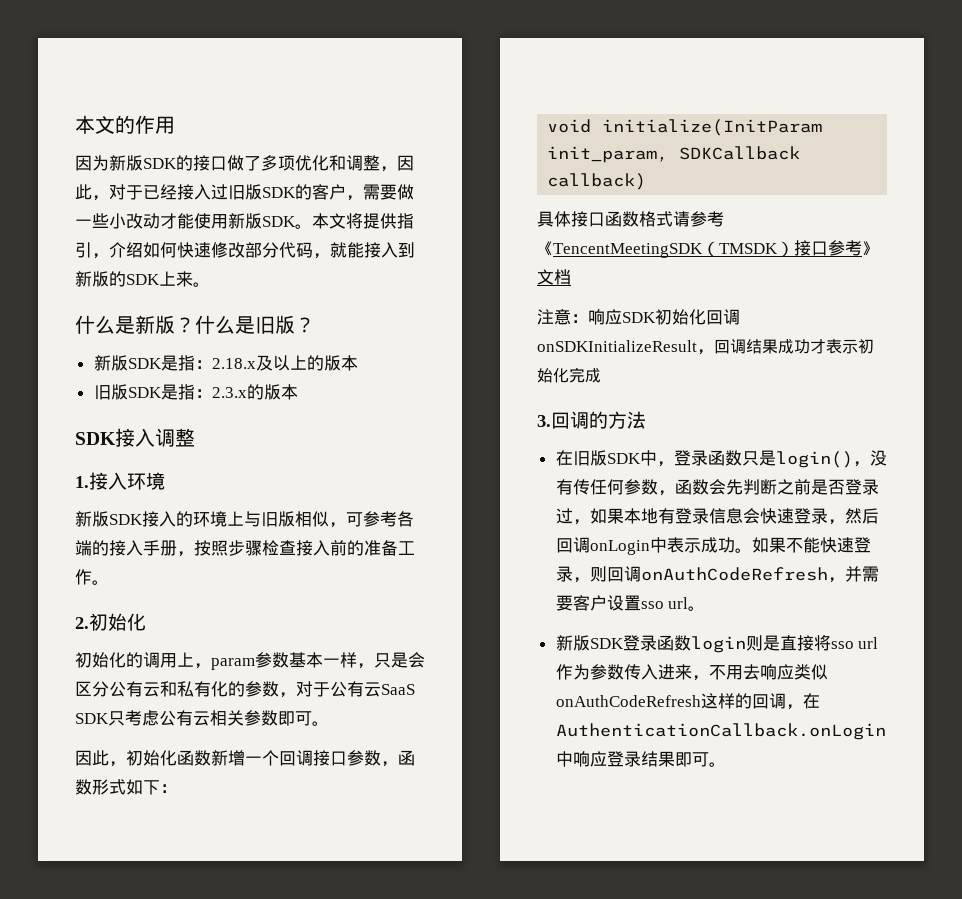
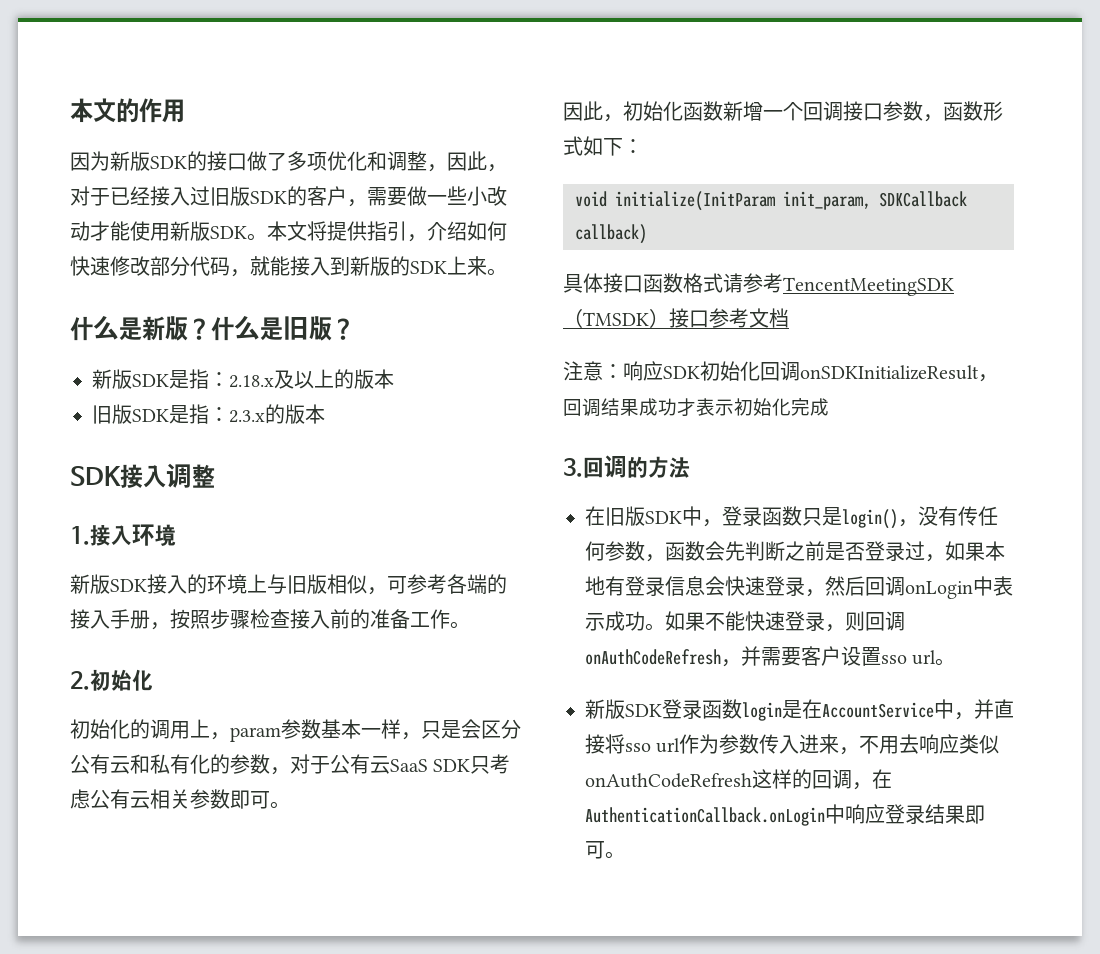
- 具体接口函数格式请参考《TencentMeetingSDK（TMSDK）接口参考》文档
+ 具体接口函数格式请参考TencentMeetingSDK（TMSDK）接口参考文档
- 新版SDK登录函数login则是直接将sso url作为参数传入进来，不用去响应类似onAuthCodeRefresh这样的回调，在AuthenticationCallback.onLogin中响应登录结果即可。
+ 新版SDK登录函数login是在AccountService中，并直接将sso url作为参数传入进来，不用去响应类似onAuthCodeRefresh这样的回调，在AuthenticationCallback.onLogin中响应登录结果即可。

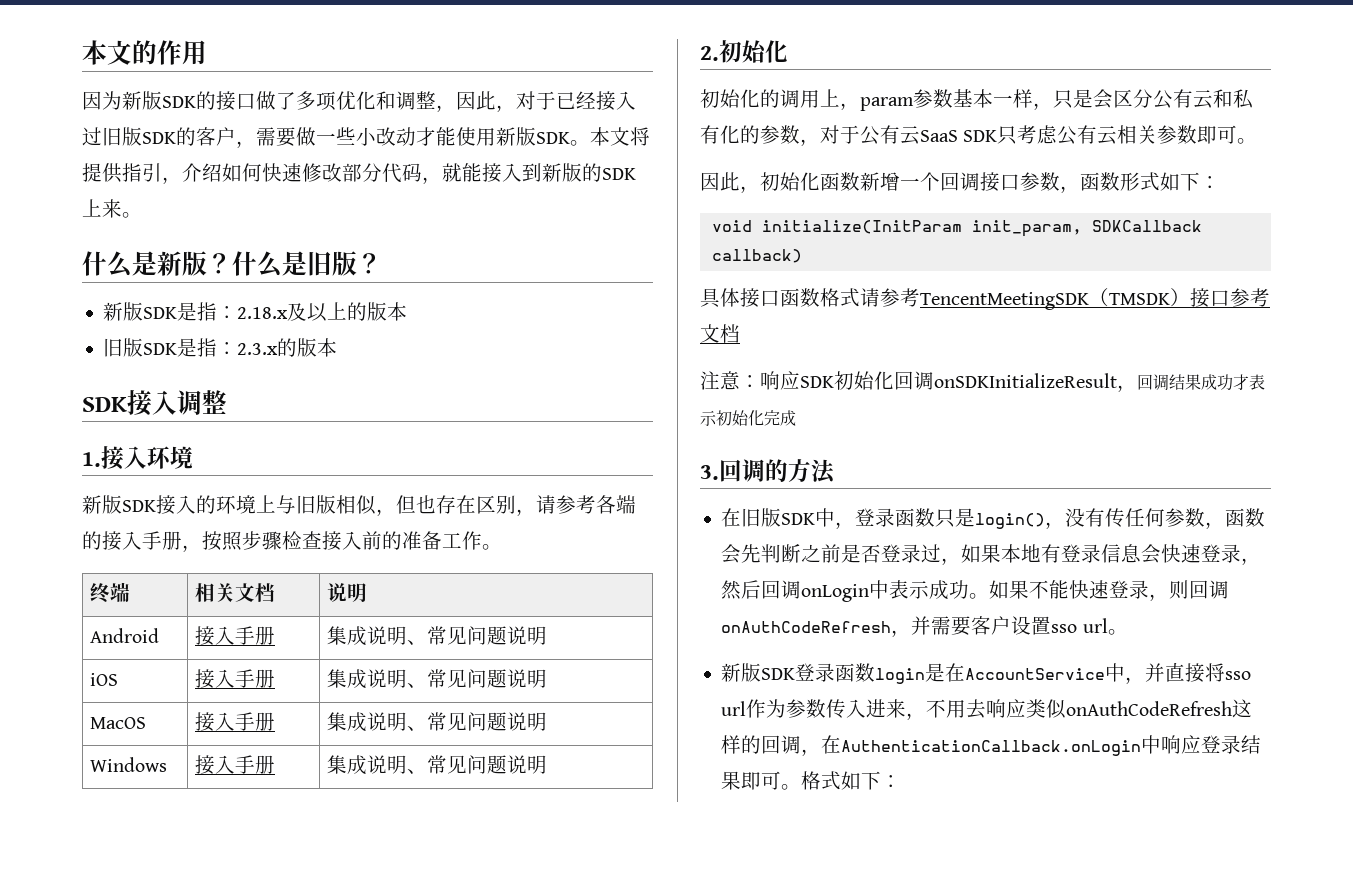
- 新版SDK接入的环境上与旧版相似，可参考各端的接入手册，按照步骤检查接入前的准备工作。
+ 新版SDK接入的环境上与旧版相似，但也存在区别，请参考各端的接入手册，按照步骤检查接入前的准备工作。
+ 终端 | 相关文档 | 说明
+ Android | 接入手册 | 集成说明、常见问题说明
+ iOS | 接入手册 | 集成说明、常见问题说明
+ MacOS | 接入手册 | 集成说明、常见问题说明
+ Windows | 接入手册 | 集成说明、常见问题说明
+ 格式如下：

